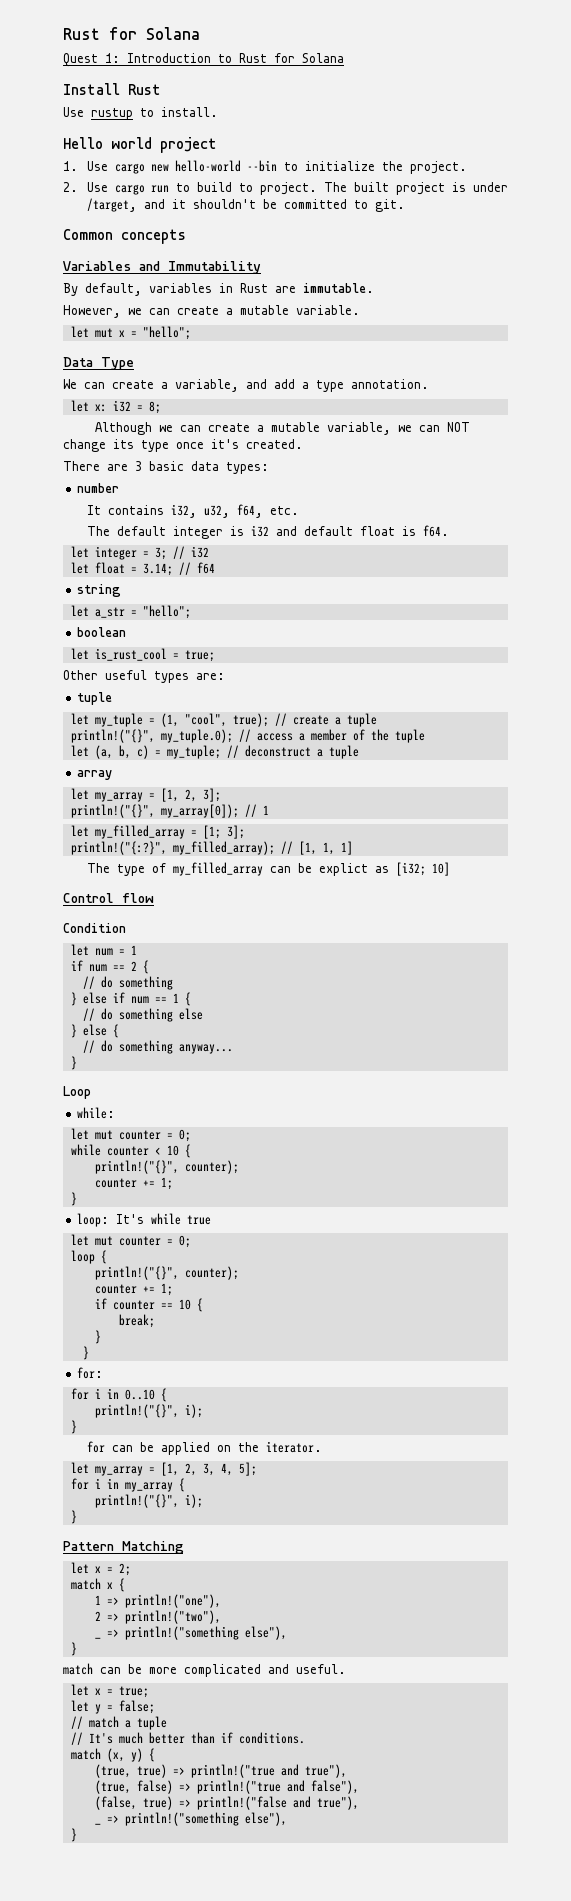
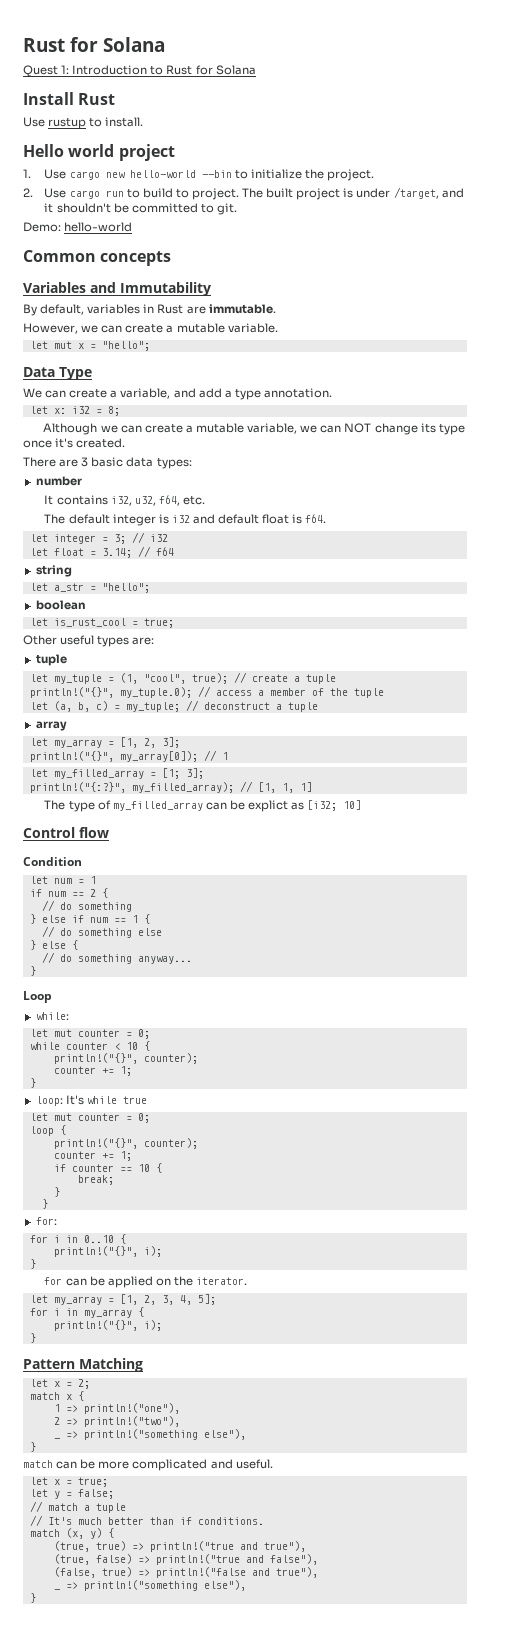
+ Demo: hello-world

